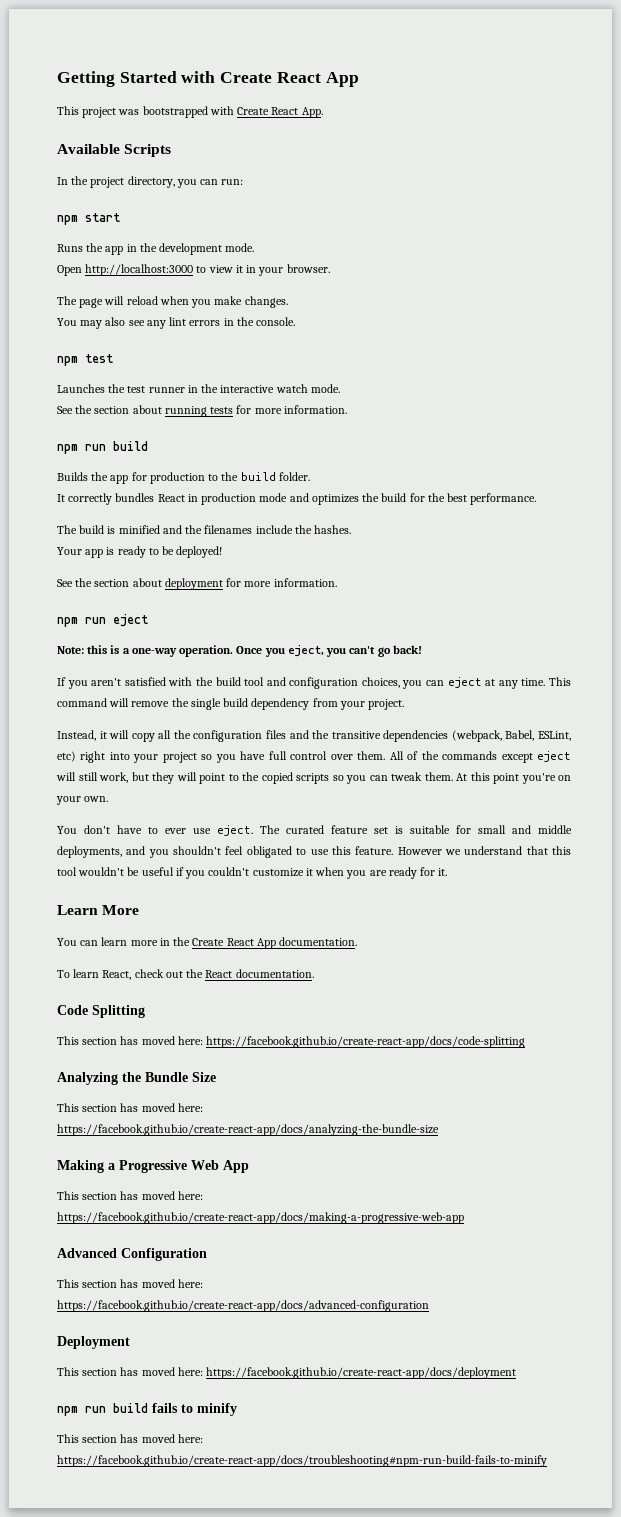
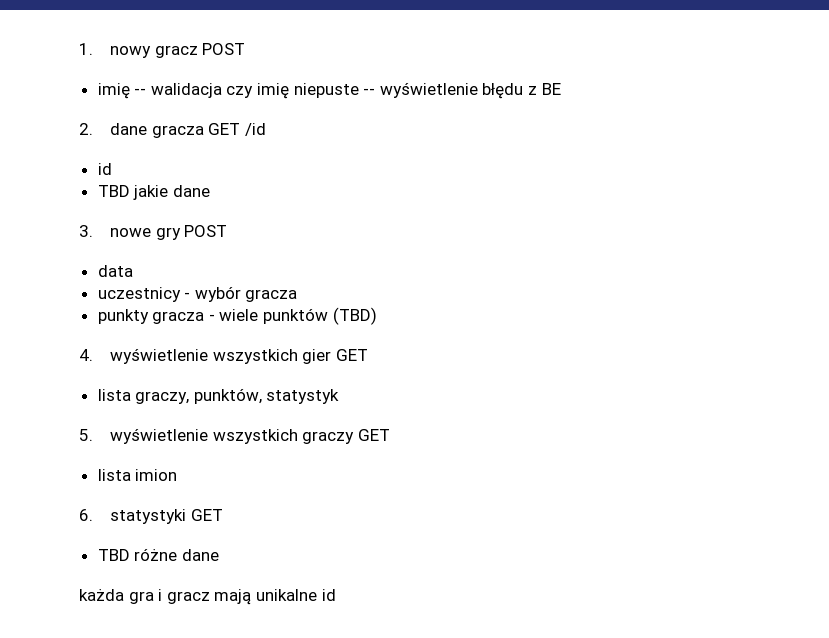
- Getting Started with Create React App
- This project was bootstrapped with Create React App.
- Available Scripts
- In the project directory, you can run:
- npm start
- Runs the app in the development mode.
- Open http://localhost:3000 to view it in your browser.
- The page will reload when you make changes.
- You may also see any lint errors in the console.
- npm test
- Launches the test runner in the interactive watch mode.
- See the section about running tests for more information.
- npm run build
- Builds the app for production to the build folder.
- It correctly bundles React in production mode and optimizes the build for the best performance.
- The build is minified and the filenames include the hashes.
- Your app is ready to be deployed!
- See the section about deployment for more information.
- npm run eject
- Note: this is a one-way operation. Once you eject, you can't go back!
- If you aren't satisfied with the build tool and configuration choices, you can eject at any time. This command will remove the single build dependency from your project.
- Instead, it will copy all the configuration files and the transitive dependencies (webpack, Babel, ESLint, etc) right into your project so you have full control over them. All of the commands except eject will still work, but they will point to the copied scripts so you can tweak them. At this point you're on your own.
- You don't have to ever use eject. The curated feature set is suitable for small and middle deployments, and you shouldn't feel obligated to use this feature. However we understand that this tool wouldn't be useful if you couldn't customize it when you are ready for it.
- Learn More
- You can learn more in the Create React App documentation.
- To learn React, check out the React documentation.
- Code Splitting
- This section has moved here: https://facebook.github.io/create-react-app/docs/code-splitting
- Analyzing the Bundle Size
- This section has moved here: https://facebook.github.io/create-react-app/docs/analyzing-the-bundle-size
- Making a Progressive Web App
- This section has moved here: https://facebook.github.io/create-react-app/docs/making-a-progressive-web-app
- Advanced Configuration
- This section has moved here: https://facebook.github.io/create-react-app/docs/advanced-configuration
- Deployment
- This section has moved here: https://facebook.github.io/create-react-app/docs/deployment
- npm run build fails to minify
- This section has moved here: https://facebook.github.io/create-react-app/docs/troubleshooting#npm-run-build-fails-to-minify
+ 1. nowy gracz POST
+ imię -- walidacja czy imię niepuste -- wyświetlenie błędu z BE
+ 2. dane gracza GET /id
+ id
+ TBD jakie dane
+ 3. nowe gry POST
+ data
+ uczestnicy - wybór gracza
+ punkty gracza - wiele punktów (TBD)
+ 4. wyświetlenie wszystkich gier GET
+ lista graczy, punktów, statystyk
+ 5. wyświetlenie wszystkich graczy GET
+ lista imion
+ 6. statystyki GET
+ TBD różne dane
+ każda gra i gracz mają unikalne id

